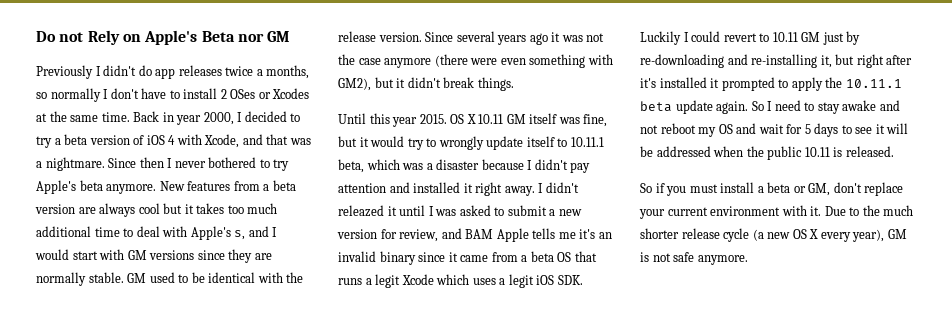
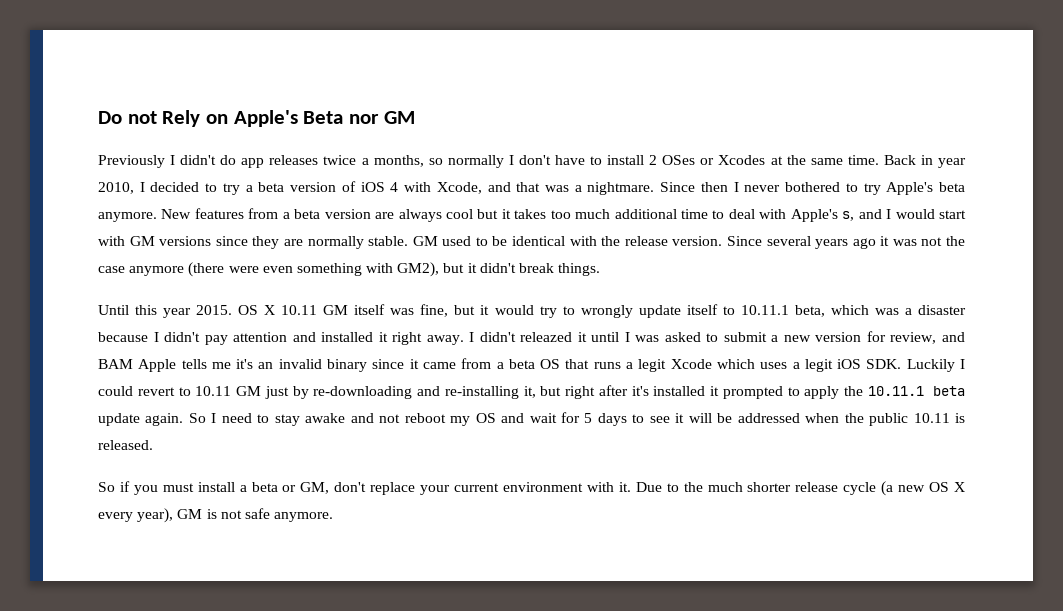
- Back in year 2000, I decided to try a beta version of iOS 4 with Xcode, and that was a nightmare.
+ Back in year 2010, I decided to try a beta version of iOS 4 with Xcode, and that was a nightmare.

